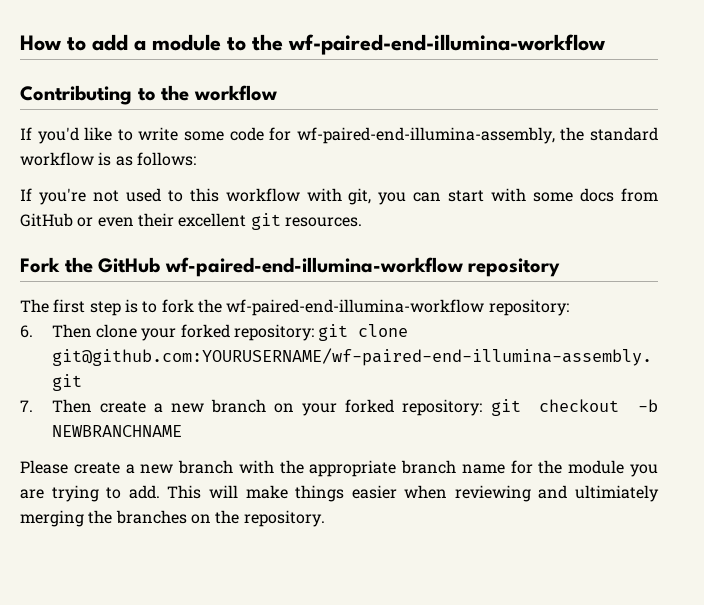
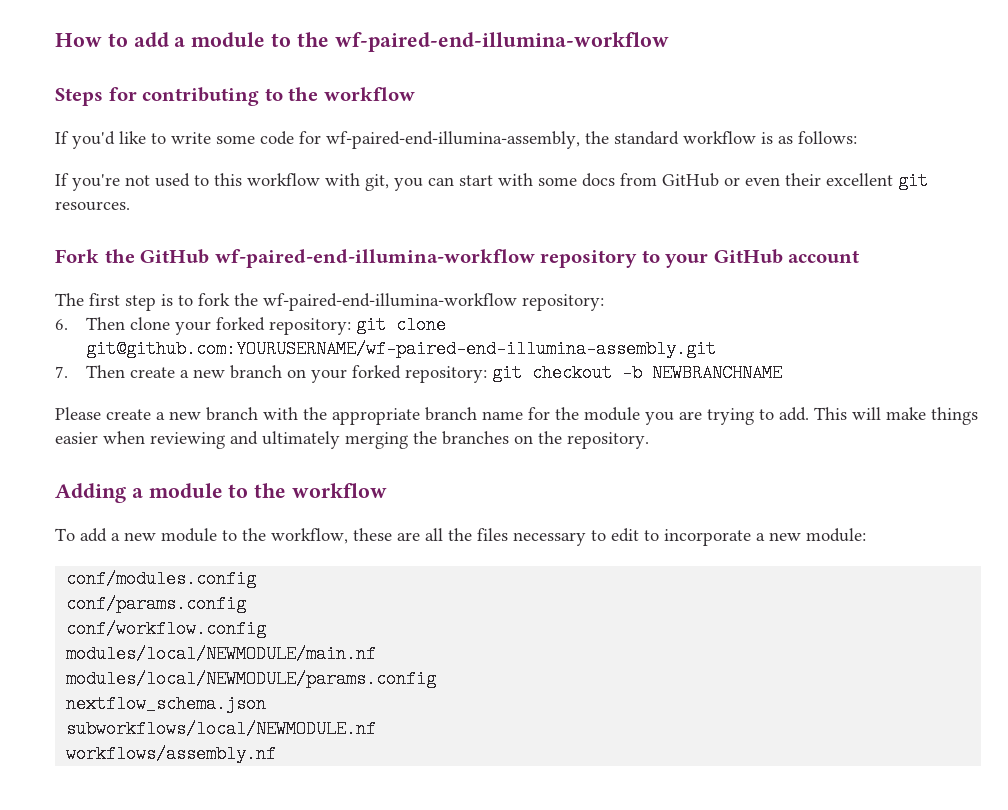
- Contributing to the workflow
+ Steps for contributing to the workflow
- Fork the GitHub wf-paired-end-illumina-workflow repository
+ Fork the GitHub wf-paired-end-illumina-workflow repository to your GitHub account
- This will make things easier when reviewing and ultimiately merging the branches on the repository.
+ This will make things easier when reviewing and ultimately merging the branches on the repository.
+ Adding a module to the workflow
+ To add a new module to the workflow, these are all the files necessary to edit to incorporate a new module:
+ conf/modules.config
+ conf/params.config
+ conf/workflow.config
+ modules/local/NEWMODULE/main.nf
+ modules/local/NEWMODULE/params.config
+ nextflow_schema.json
+ subworkflows/local/NEWMODULE.nf
+ workflows/assembly.nf

